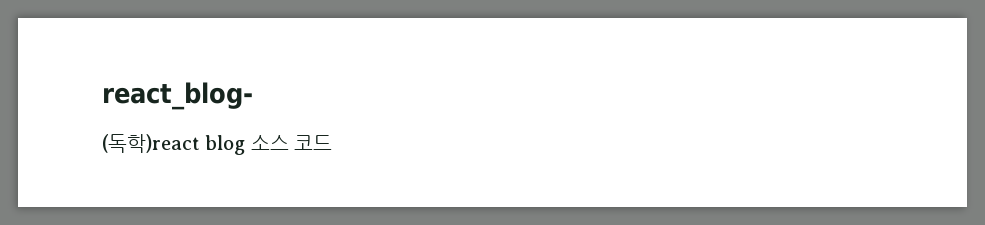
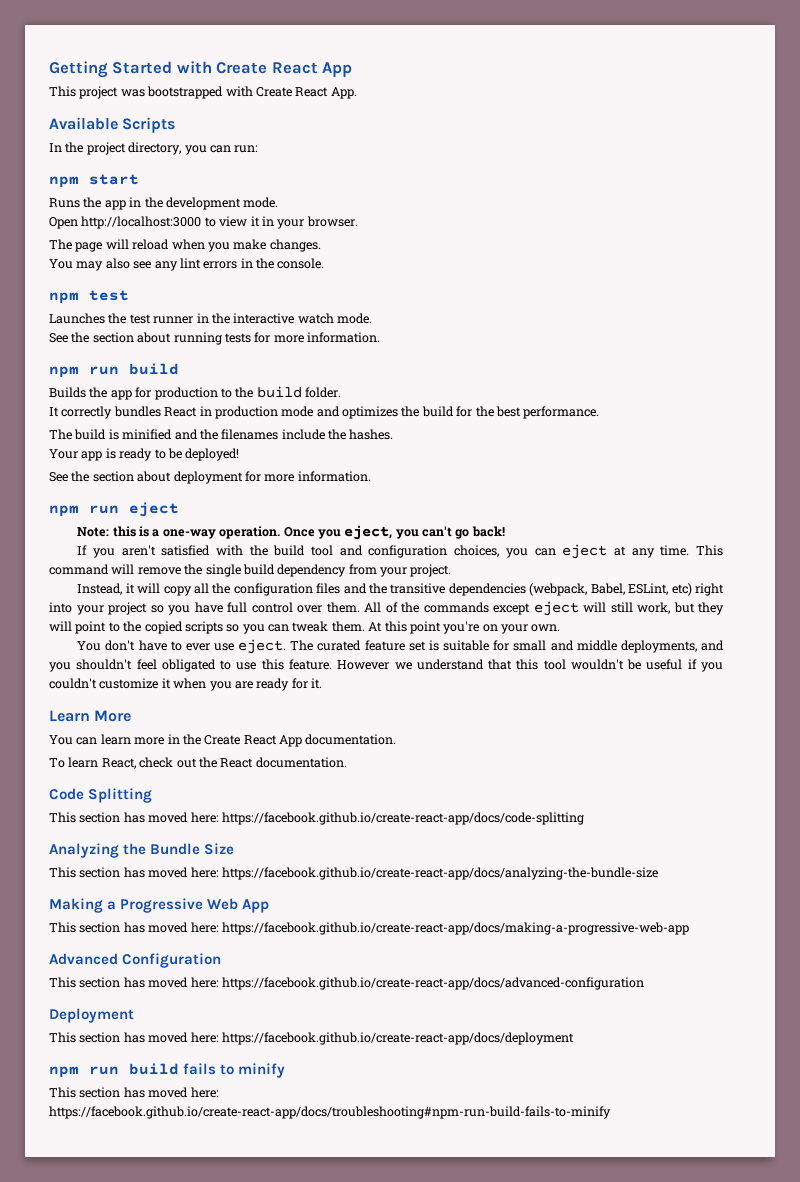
- react_blog-
- (독학)react blog 소스 코드
+ Getting Started with Create React App
+ This project was bootstrapped with Create React App.
+ Available Scripts
+ In the project directory, you can run:
+ npm start
+ Runs the app in the development mode.
+ Open http://localhost:3000 to view it in your browser.
+ The page will reload when you make changes.
+ You may also see any lint errors in the console.
+ npm test
+ Launches the test runner in the interactive watch mode.
+ See the section about running tests for more information.
+ npm run build
+ Builds the app for production to the build folder.
+ It correctly bundles React in production mode and optimizes the build for the best performance.
+ The build is minified and the filenames include the hashes.
+ Your app is ready to be deployed!
+ See the section about deployment for more information.
+ npm run eject
+ Note: this is a one-way operation. Once you eject, you can't go back!
+ If you aren't satisfied with the build tool and configuration choices, you can eject at any time. This command will remove the single build dependency from your project.
+ Instead, it will copy all the configuration files and the transitive dependencies (webpack, Babel, ESLint, etc) right into your project so you have full control over them. All of the commands except eject will still work, but they will point to the copied scripts so you can tweak them. At this point you're on your own.
+ You don't have to ever use eject. The curated feature set is suitable for small and middle deployments, and you shouldn't feel obligated to use this feature. However we understand that this tool wouldn't be useful if you couldn't customize it when you are ready for it.
+ Learn More
+ You can learn more in the Create React App documentation.
+ To learn React, check out the React documentation.
+ Code Splitting
+ This section has moved here: https://facebook.github.io/create-react-app/docs/code-splitting
+ Analyzing the Bundle Size
+ This section has moved here: https://facebook.github.io/create-react-app/docs/analyzing-the-bundle-size
+ Making a Progressive Web App
+ This section has moved here: https://facebook.github.io/create-react-app/docs/making-a-progressive-web-app
+ Advanced Configuration
+ This section has moved here: https://facebook.github.io/create-react-app/docs/advanced-configuration
+ Deployment
+ This section has moved here: https://facebook.github.io/create-react-app/docs/deployment
+ npm run build fails to minify
+ This section has moved here: https://facebook.github.io/create-react-app/docs/troubleshooting#npm-run-build-fails-to-minify

